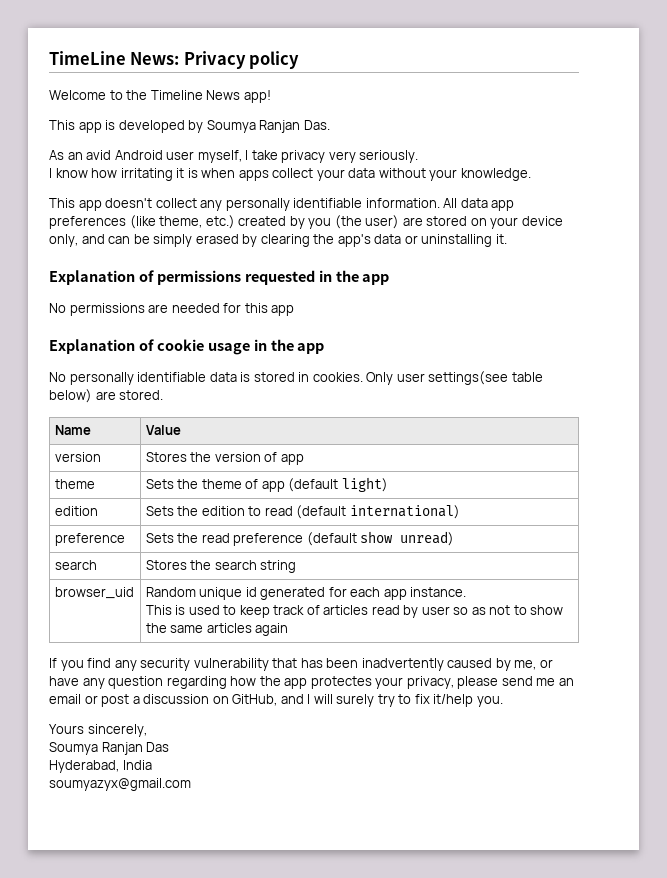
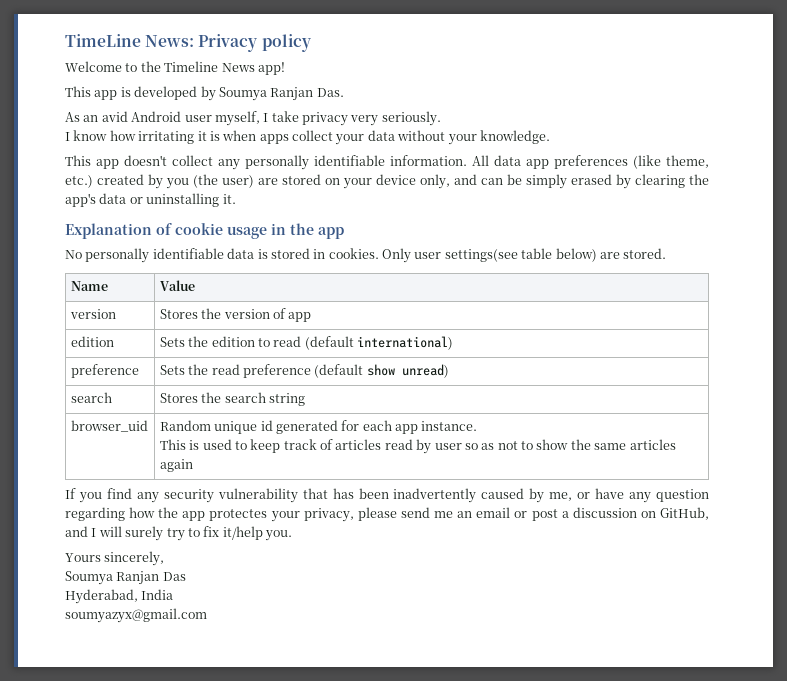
- Explanation of permissions requested in the app
- No permissions are needed for this app
- theme | Sets the theme of app (default light)

